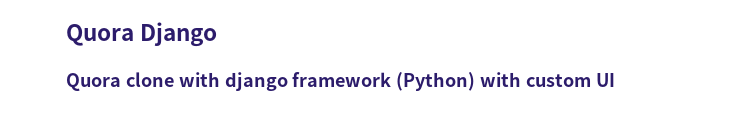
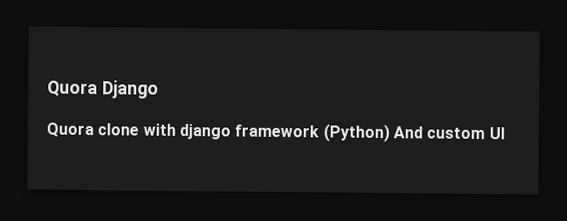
- Quora clone with django framework (Python) with custom UI
+ Quora clone with django framework (Python) And custom UI

